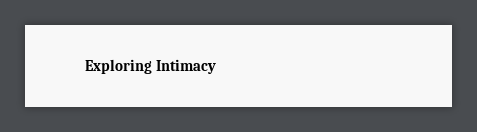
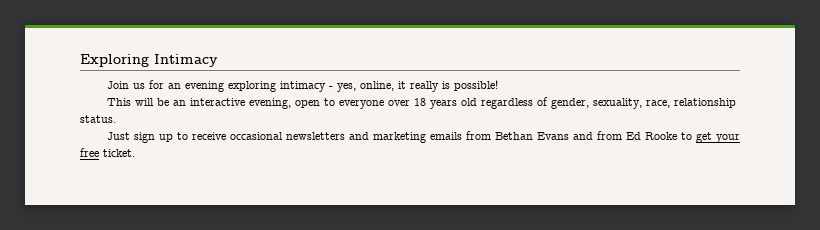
+ Join us for an evening exploring intimacy - yes, online, it really is possible!
+ This will be an interactive evening, open to everyone over 18 years old regardless of gender, sexuality, race, relationship status.
+ Just sign up to receive occasional newsletters and marketing emails from Bethan Evans and from Ed Rooke to get your free ticket.

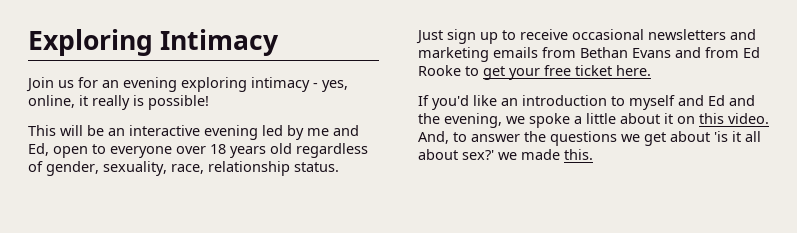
- This will be an interactive evening, open to everyone over 18 years old regardless of gender, sexuality, race, relationship status.
+ This will be an interactive evening led by me and Ed, open to everyone over 18 years old regardless of gender, sexuality, race, relationship status.
- Just sign up to receive occasional newsletters and marketing emails from Bethan Evans and from Ed Rooke to get your free ticket.
+ Just sign up to receive occasional newsletters and marketing emails from Bethan Evans and from Ed Rooke to get your free ticket here.
+ If you'd like an introduction to myself and Ed and the evening, we spoke a little about it on this video. And, to answer the questions we get about 'is it all about sex?' we made this.

